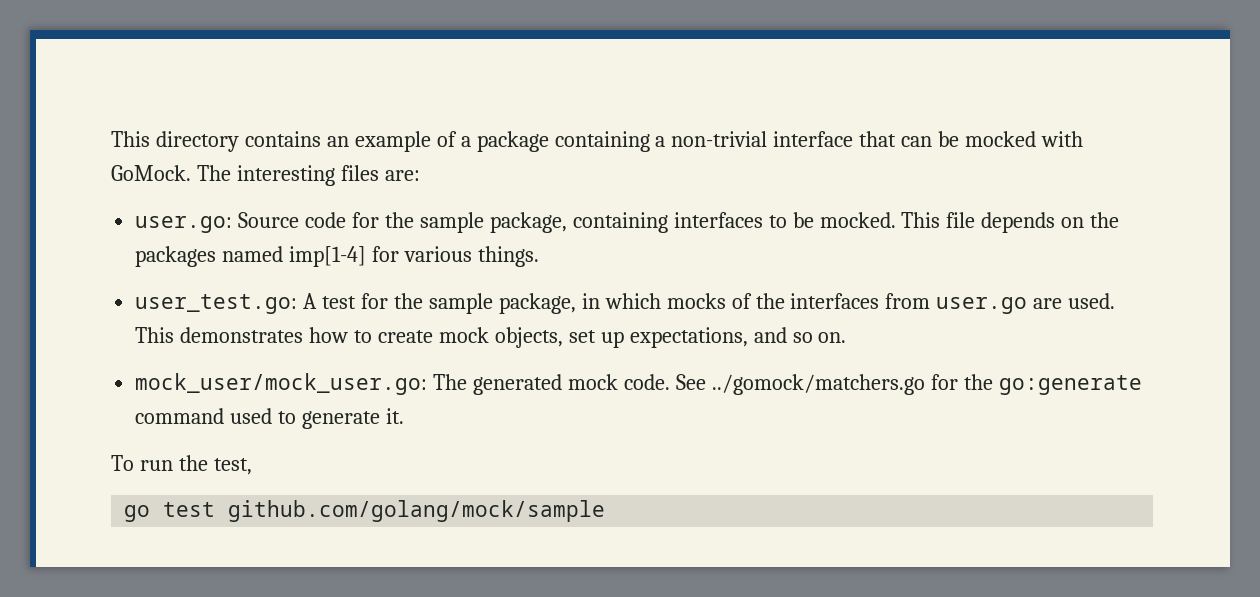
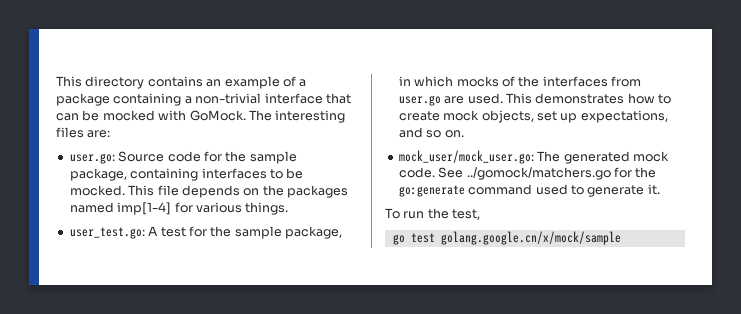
- go test github.com/golang/mock/sample
+ go test golang.google.cn/x/mock/sample

